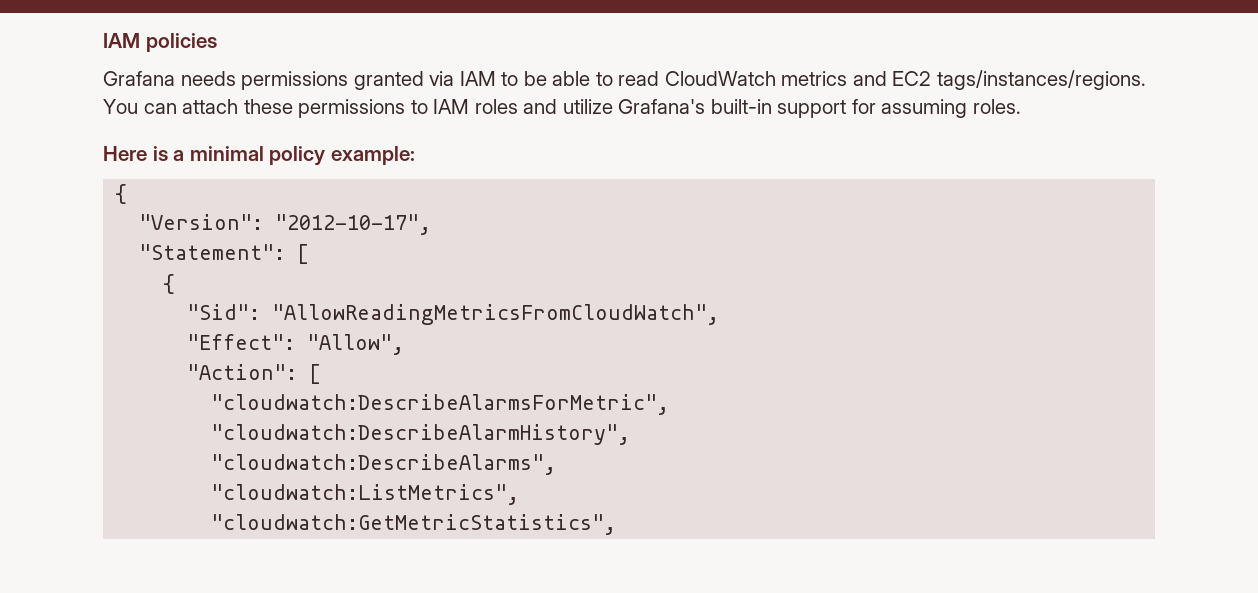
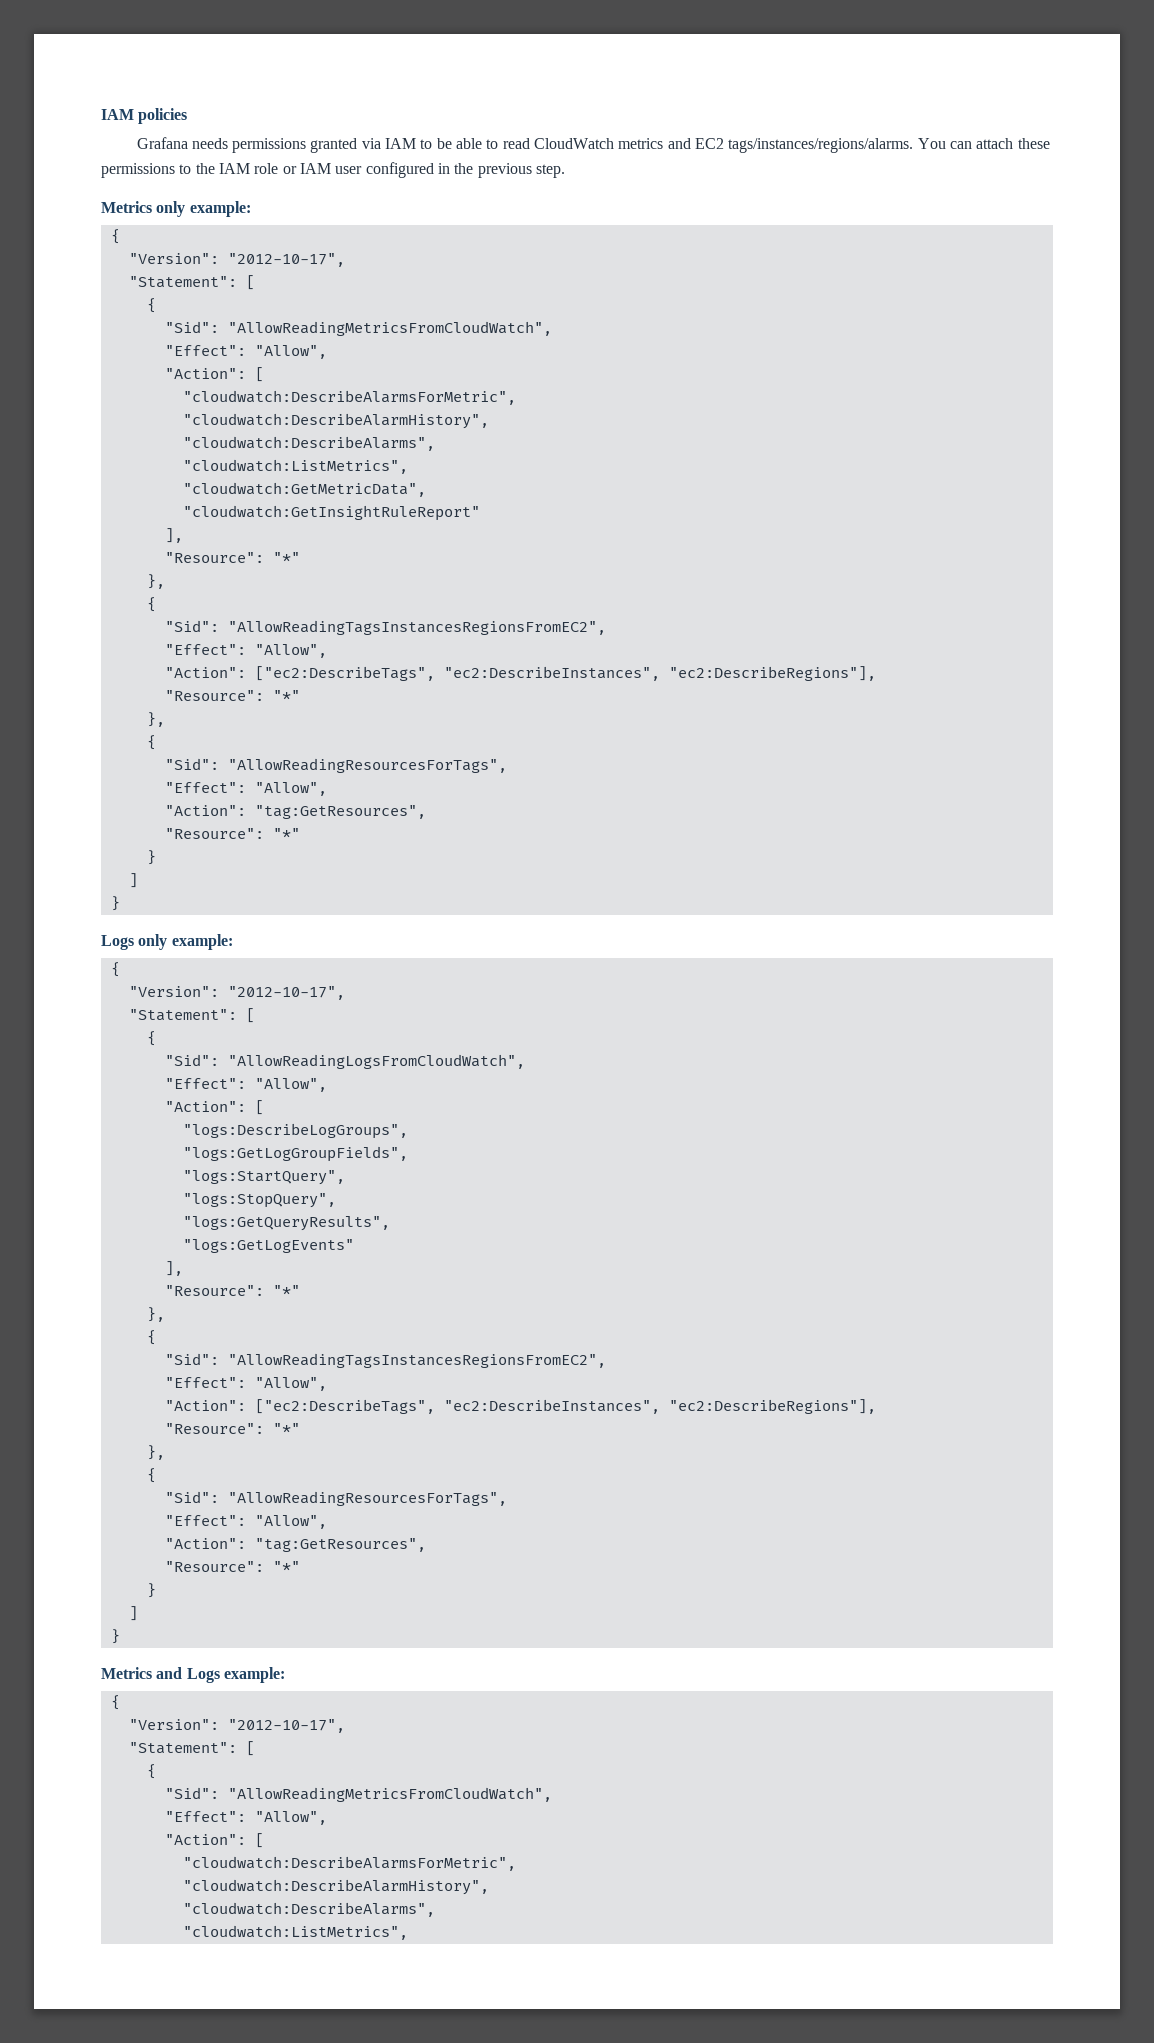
- Grafana needs permissions granted via IAM to be able to read CloudWatch metrics and EC2 tags/instances/regions.
+ Grafana needs permissions granted via IAM to be able to read CloudWatch metrics and EC2 tags/instances/regions/alarms.
- You can attach these permissions to IAM roles and utilize Grafana's built-in support for assuming roles.
- Here is a minimal policy example:
+ You can attach these permissions to the IAM role or IAM user configured in the previous step.
+ Metrics only example:
- "cloudwatch:GetMetricStatistics",
+ "cloudwatch:GetMetricData",
+ "cloudwatch:GetInsightRuleReport"
+ ],
+ "Resource": "*"
+ },
+ {
+ "Sid": "AllowReadingTagsInstancesRegionsFromEC2",
+ "Effect": "Allow",
+ "Action": ["ec2:DescribeTags", "ec2:DescribeInstances", "ec2:DescribeRegions"],
+ "Resource": "*"
+ },
+ {
+ "Sid": "AllowReadingResourcesForTags",
+ "Effect": "Allow",
+ "Action": "tag:GetResources",
+ "Resource": "*"
+ }
+ ]
+ }
+ Logs only example:
+ {
+ "Version": "2012-10-17",
+ "Statement": [
+ {
+ "Sid": "AllowReadingLogsFromCloudWatch",
+ "Effect": "Allow",
+ "Action": [
+ "logs:DescribeLogGroups",
+ "logs:GetLogGroupFields",
+ "logs:StartQuery",
+ "logs:StopQuery",
+ "logs:GetQueryResults",
+ "logs:GetLogEvents"
+ ],
+ "Resource": "*"
+ },
+ {
+ "Sid": "AllowReadingTagsInstancesRegionsFromEC2",
+ "Effect": "Allow",
+ "Action": ["ec2:DescribeTags", "ec2:DescribeInstances", "ec2:DescribeRegions"],
+ "Resource": "*"
+ },
+ {
+ "Sid": "AllowReadingResourcesForTags",
+ "Effect": "Allow",
+ "Action": "tag:GetResources",
+ "Resource": "*"
+ }
+ ]
+ }
+ Metrics and Logs example:
+ {
+ "Version": "2012-10-17",
+ "Statement": [
+ {
+ "Sid": "AllowReadingMetricsFromCloudWatch",
+ "Effect": "Allow",
+ "Action": [
+ "cloudwatch:DescribeAlarmsForMetric",
+ "cloudwatch:DescribeAlarmHistory",
+ "cloudwatch:DescribeAlarms",
+ "cloudwatch:ListMetrics",

